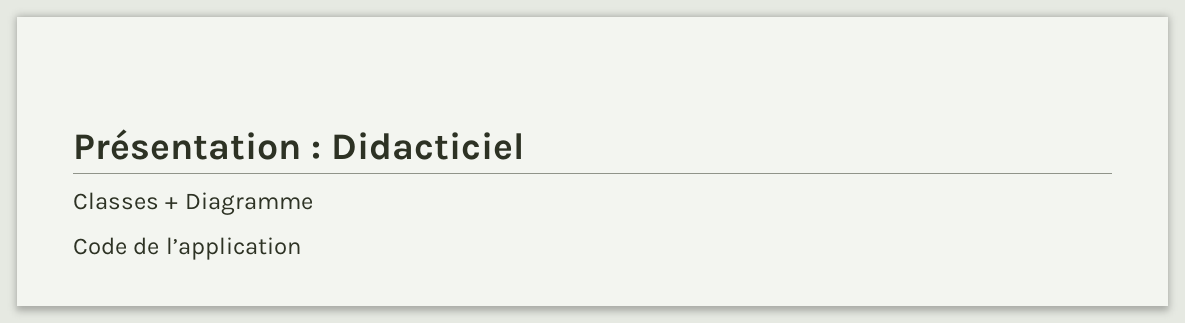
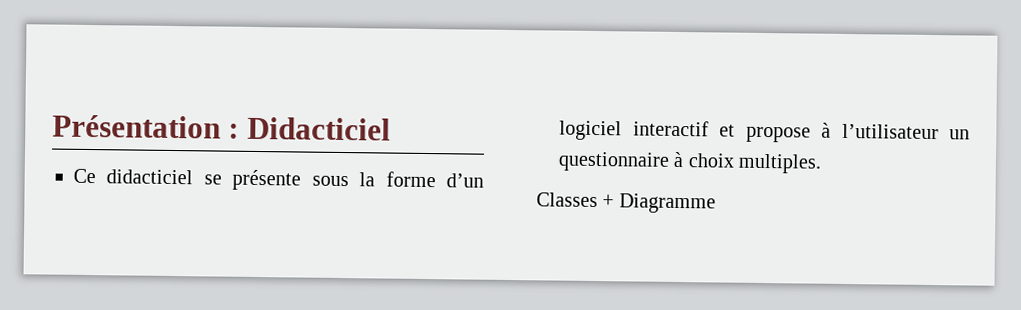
+ Ce didacticiel se présente sous la forme d’un logiciel interactif et propose à l’utilisateur un questionnaire à choix multiples.
- Code de l’application

